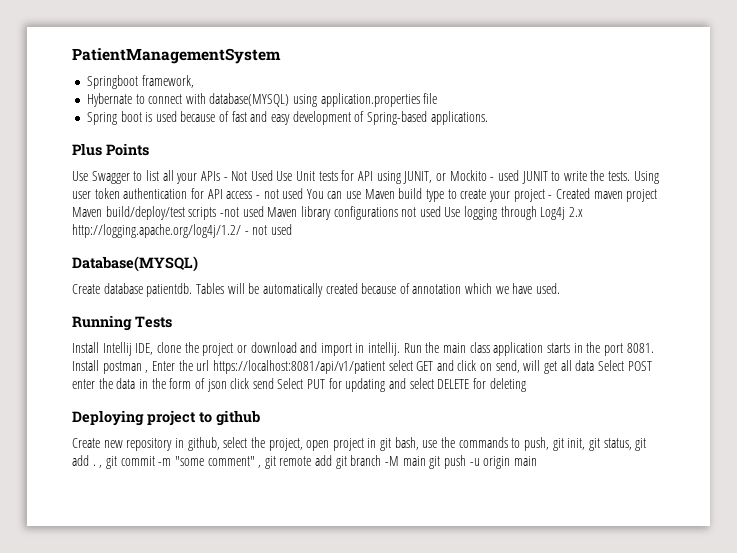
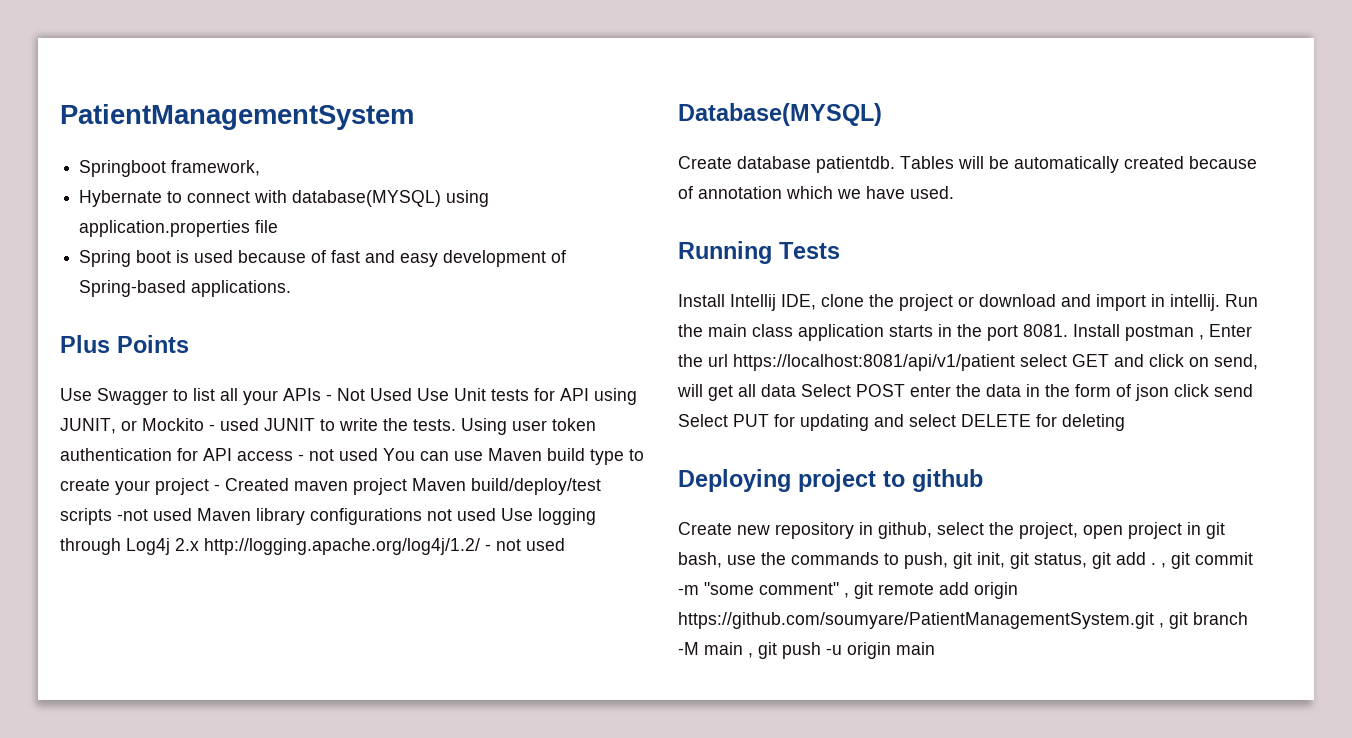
- Create new repository in github, select the project, open project in git bash, use the commands to push, git init, git status, git add . , git commit -m "some comment" , git remote add git branch -M main git push -u origin main
+ Create new repository in github, select the project, open project in git bash, use the commands to push, git init, git status, git add . , git commit -m "some comment" , git remote add origin https://github.com/soumyare/PatientManagementSystem.git , git branch -M main , git push -u origin main

